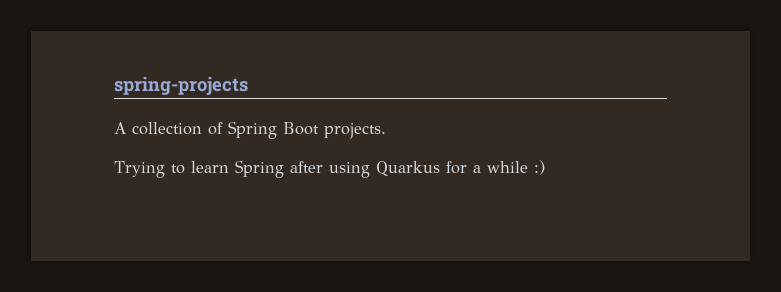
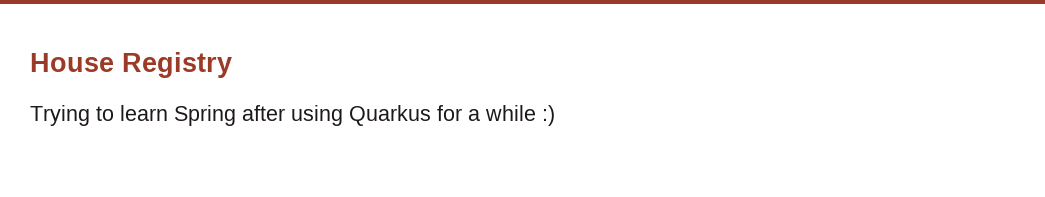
- spring-projects
- A collection of Spring Boot projects.
+ House Registry

